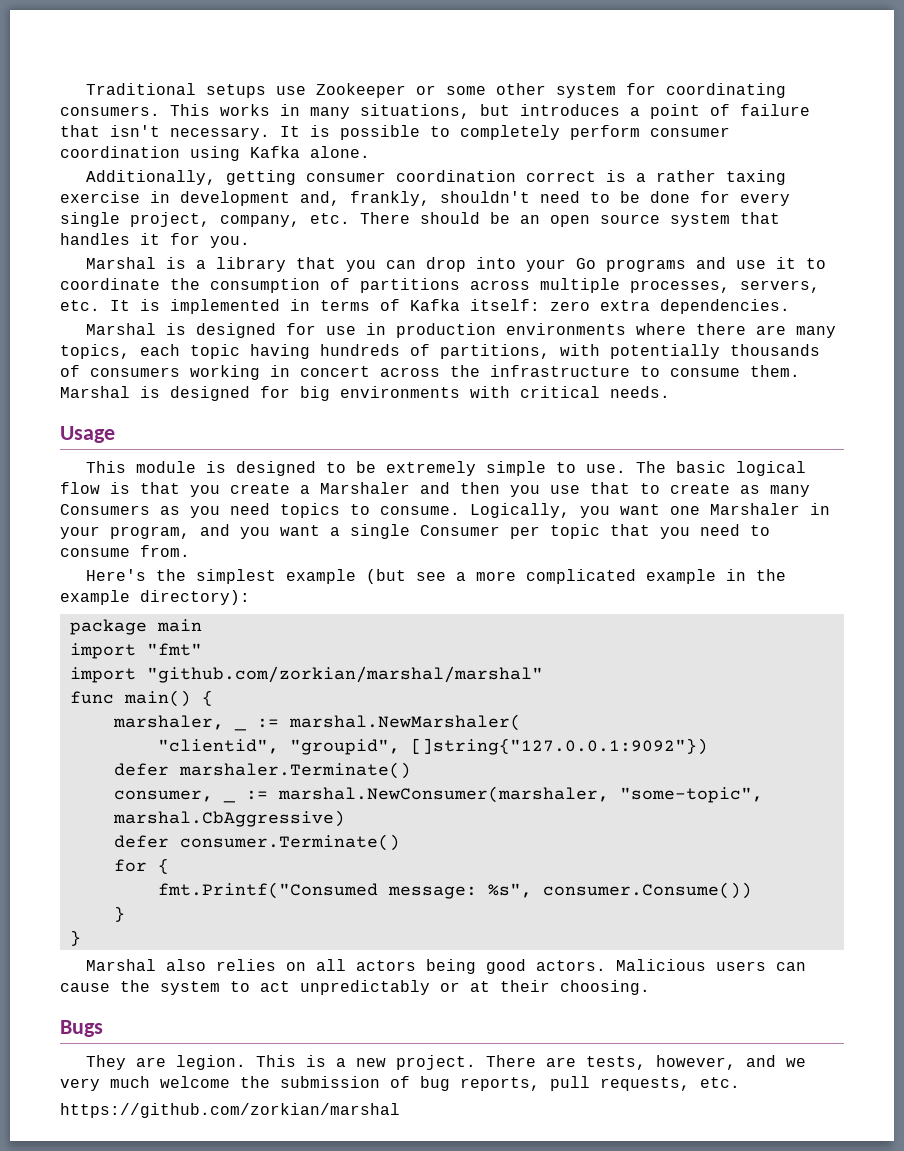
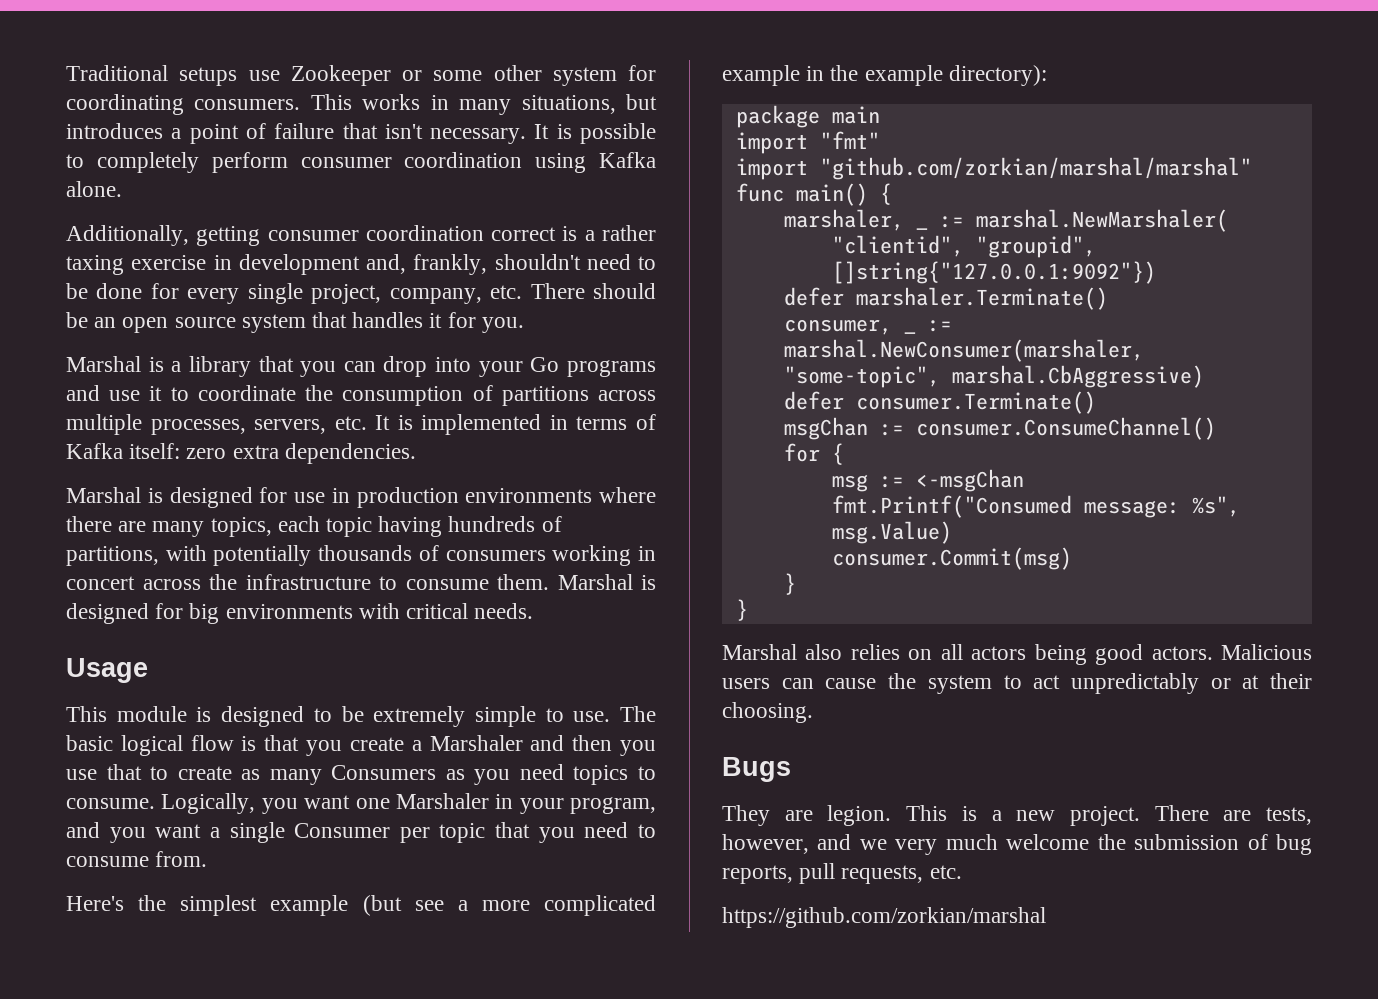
+ msgChan := consumer.ConsumeChannel()
+ msg := <-msgChan
- fmt.Printf("Consumed message: %s", consumer.Consume())
+ fmt.Printf("Consumed message: %s", msg.Value)
+ consumer.Commit(msg)

